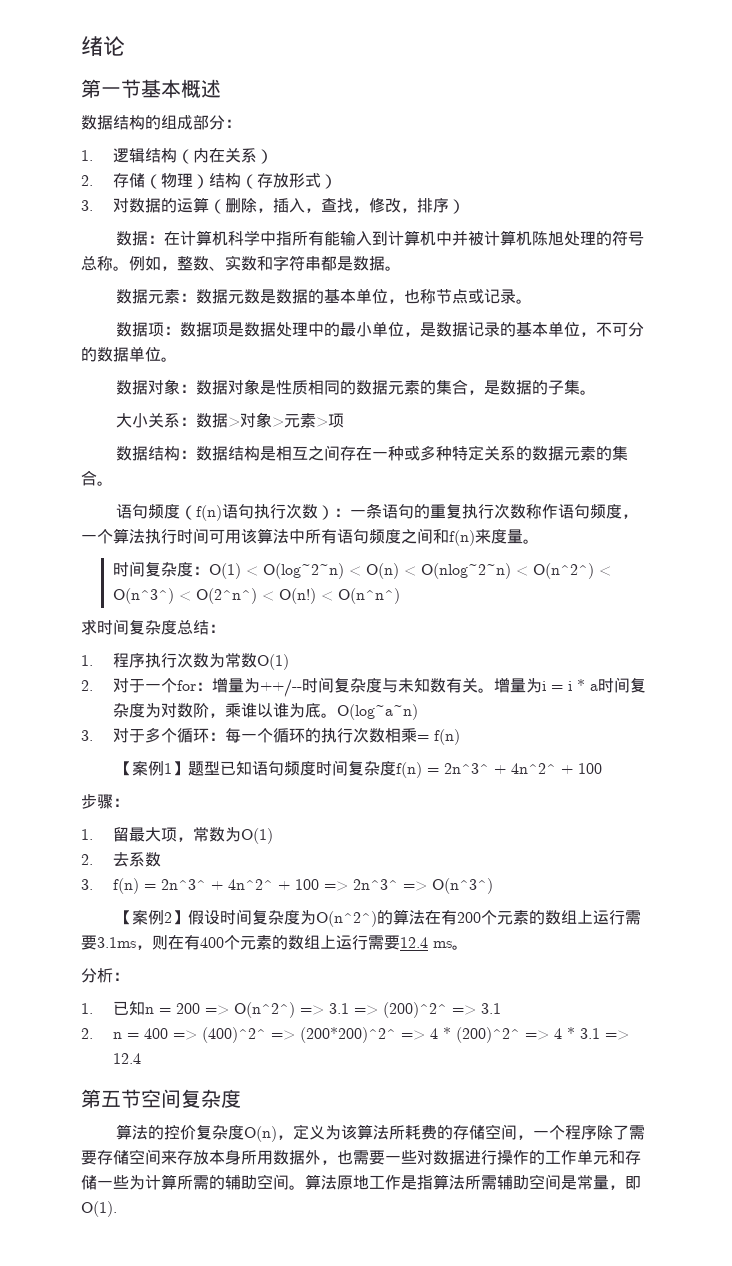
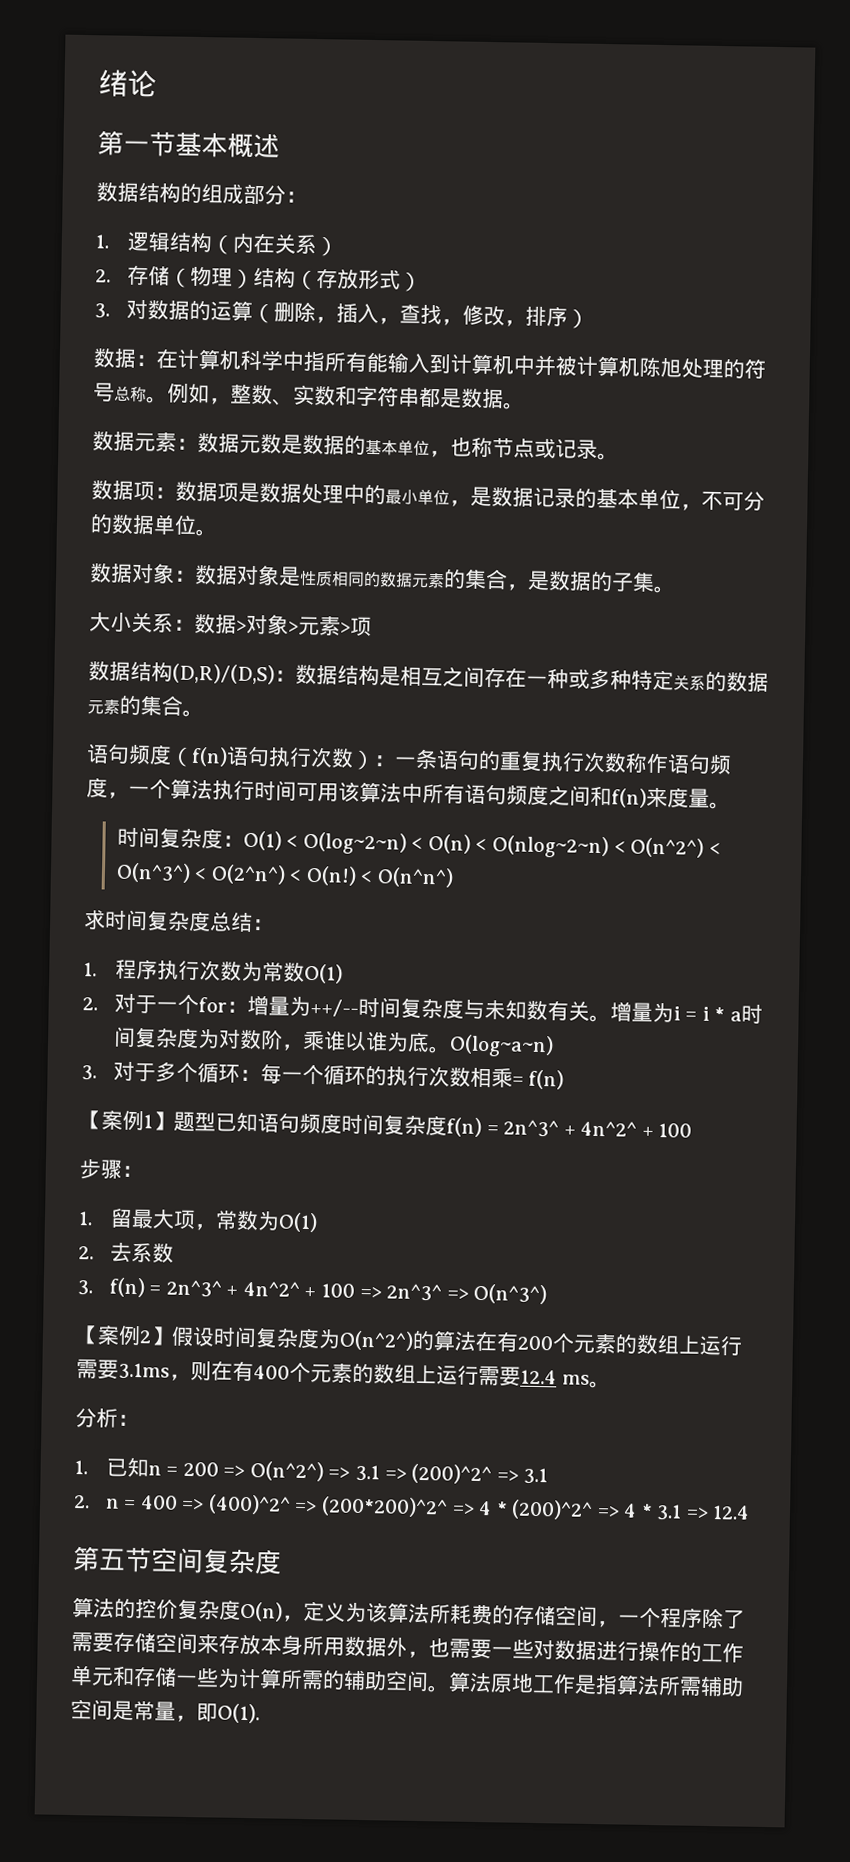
- 数据结构：数据结构是相互之间存在一种或多种特定关系的数据元素的集合。
+ 数据结构(D,R)/(D,S)：数据结构是相互之间存在一种或多种特定关系的数据元素的集合。

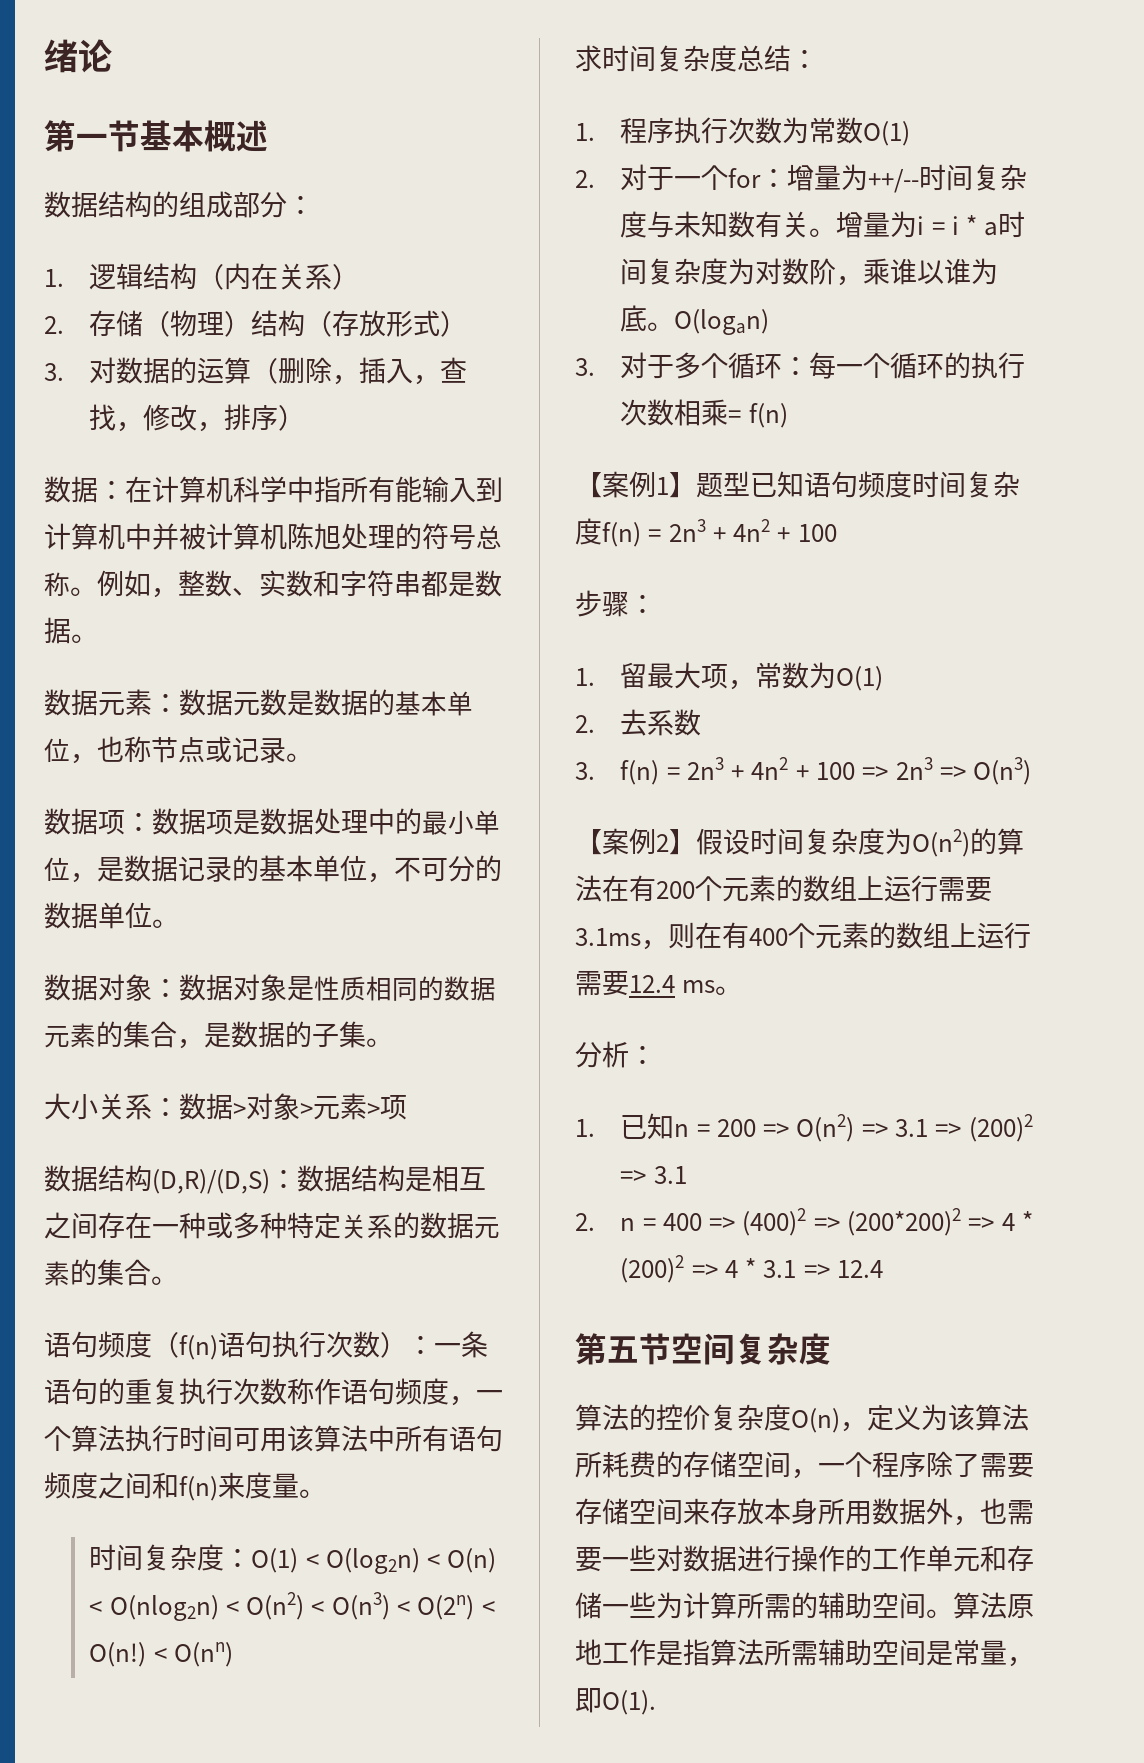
- 时间复杂度：O(1) < O(log~2~n) < O(n) < O(nlog~2~n) < O(n^2^) < O(n^3^) < O(2^n^) < O(n!)
+ 时间复杂度：O(1) < O(log2n) < O(n) < O(nlog2n) < O(n2) < O(n3) < O(2n) < O(n!)
- < O(n^n^)
+ < O(nn)
- O(log~a~n)
+ O(logan)
- 【案例1】题型已知语句频度时间复杂度f(n) = 2n^3^ + 4n^2^ + 100
+ 【案例1】题型已知语句频度时间复杂度f(n) = 2n3 + 4n2 + 100
- 3. f(n) = 2n^3^ + 4n^2^ + 100 => 2n^3^ => O(n^3^)
+ 3. f(n) = 2n3 + 4n2 + 100 => 2n3 => O(n3)
- 【案例2】假设时间复杂度为O(n^2^)的算法在有200个元素的数组上运行需要3.1ms，则在有400个元素的数组上运行需要12.4 ms。
+ 【案例2】假设时间复杂度为O(n2)的算法在有200个元素的数组上运行需要3.1ms，则在有400个元素的数组上运行需要12.4 ms。
- 1.已知n = 200 => O(n^2^) => 3.1 => (200)^2^ => 3.1
+ 1.已知n = 200 => O(n2) => 3.1 => (200)2 => 3.1
- 2. n = 400 => (400)^2^ => (200*200)^2^ => 4 * (200)^2^ => 4 * 3.1 => 12.4
+ 2. n = 400 => (400)2 => (200*200)2 => 4 * (200)2 => 4 * 3.1 => 12.4

